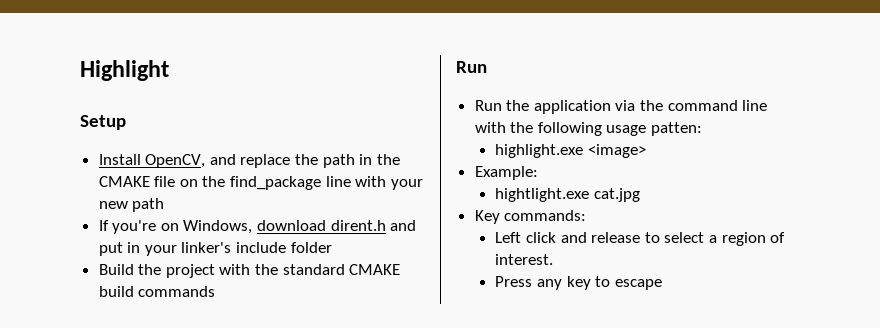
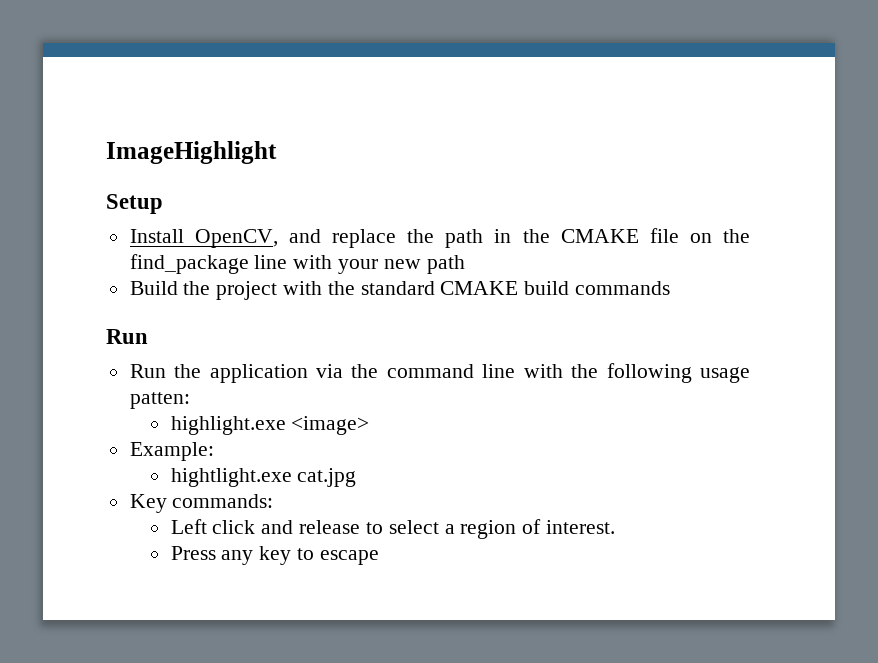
- Highlight
+ ImageHighlight
- If you're on Windows, download dirent.h and put in your linker's include folder

